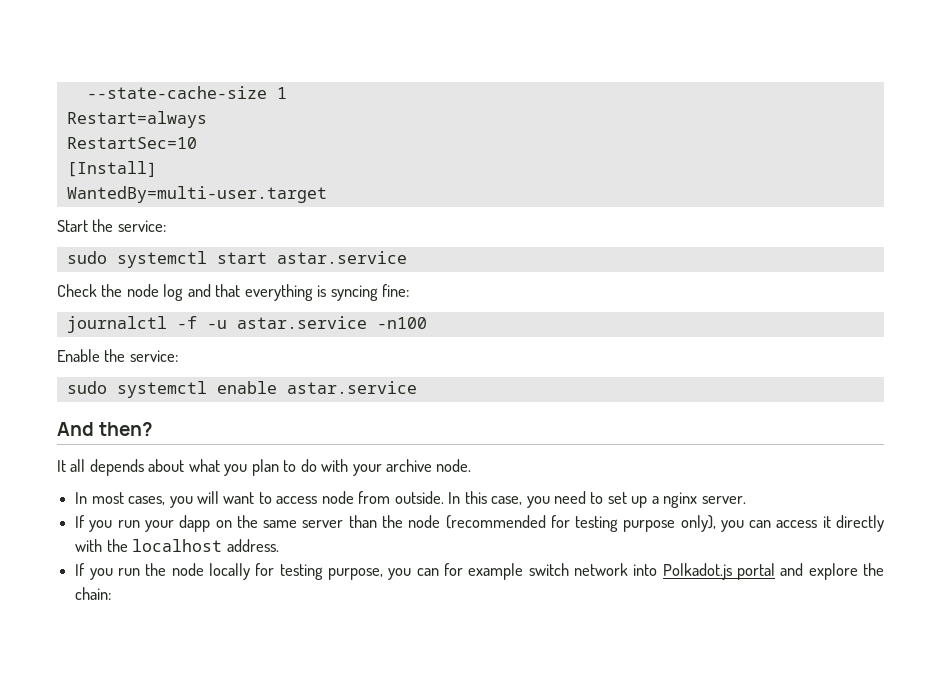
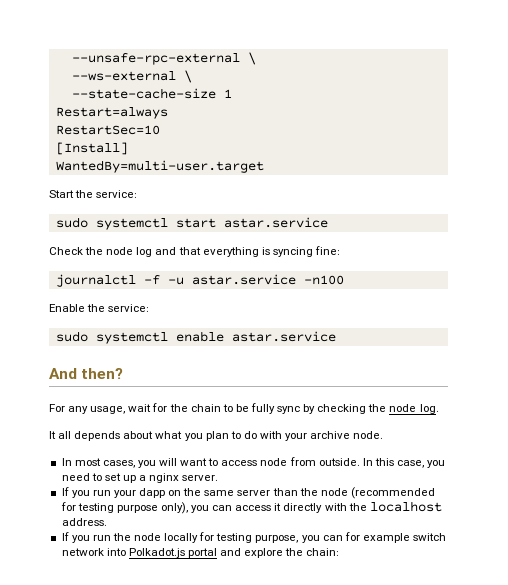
+ --unsafe-rpc-external \
+ --ws-external \
+ For any usage, wait for the chain to be fully sync by checking the node log.

